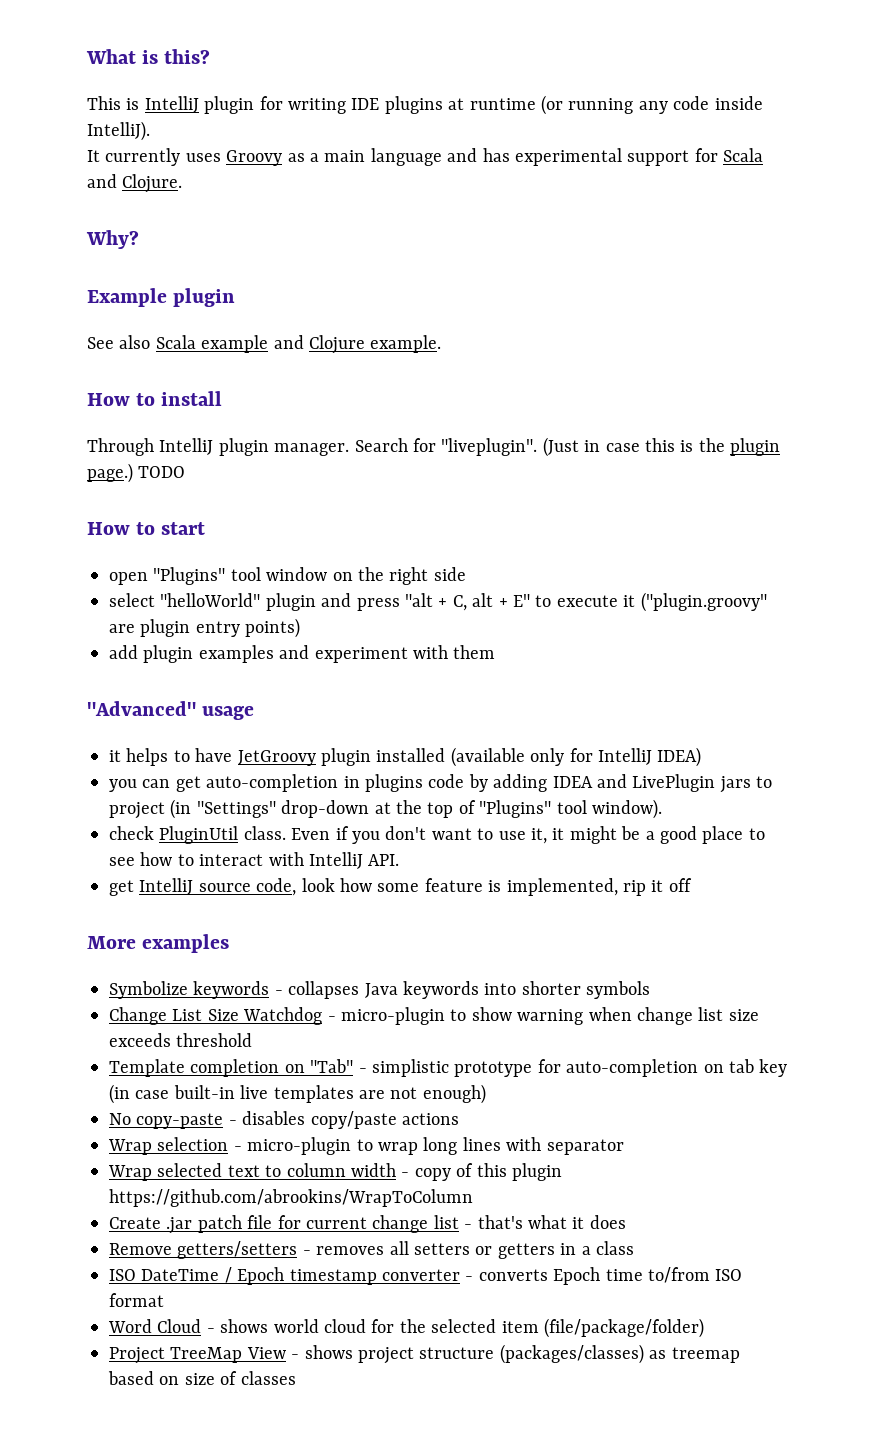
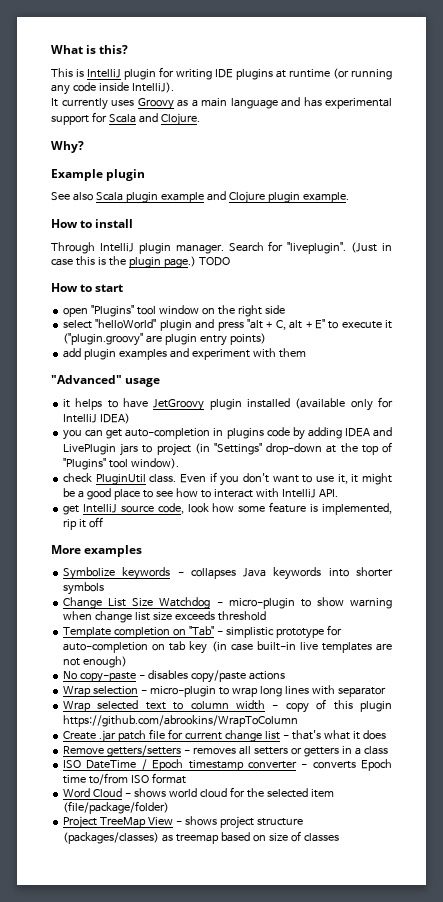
- See also Scala example and Clojure example.
+ See also Scala plugin example and Clojure plugin example.

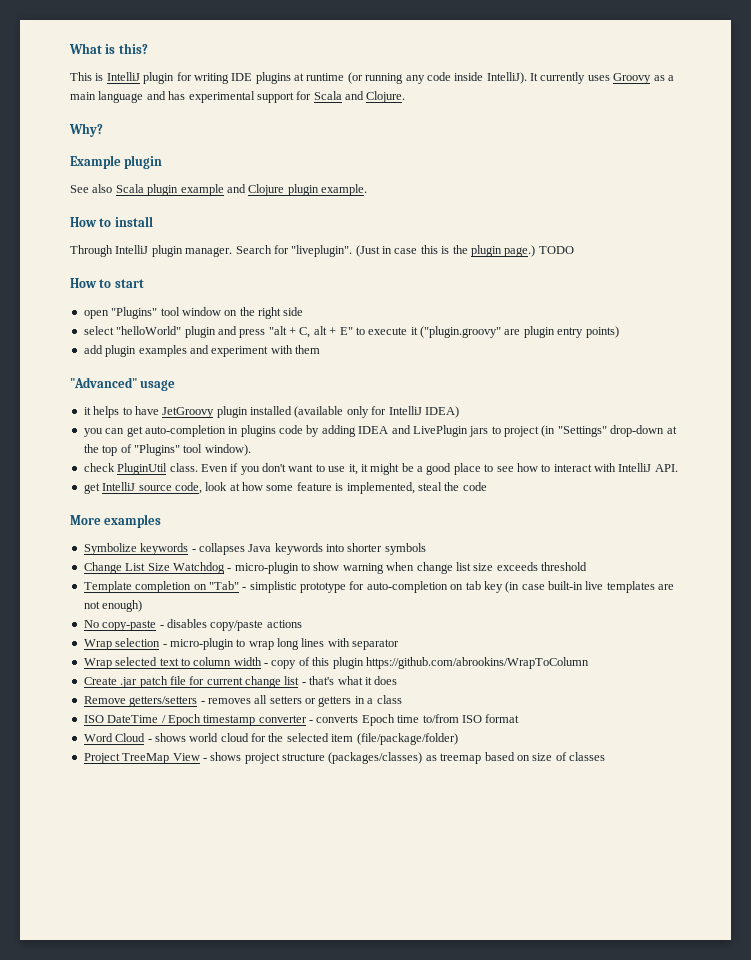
- This is IntelliJ plugin for writing IDE plugins at runtime (or running any code inside IntelliJ).
- It currently uses Groovy as a main language and has experimental support for Scala and Clojure.
+ This is IntelliJ plugin for writing IDE plugins at runtime (or running any code inside IntelliJ). It currently uses Groovy as a main language and has experimental support for Scala and Clojure.
- get IntelliJ source code, look how some feature is implemented, rip it off
+ get IntelliJ source code, look at how some feature is implemented, steal the code

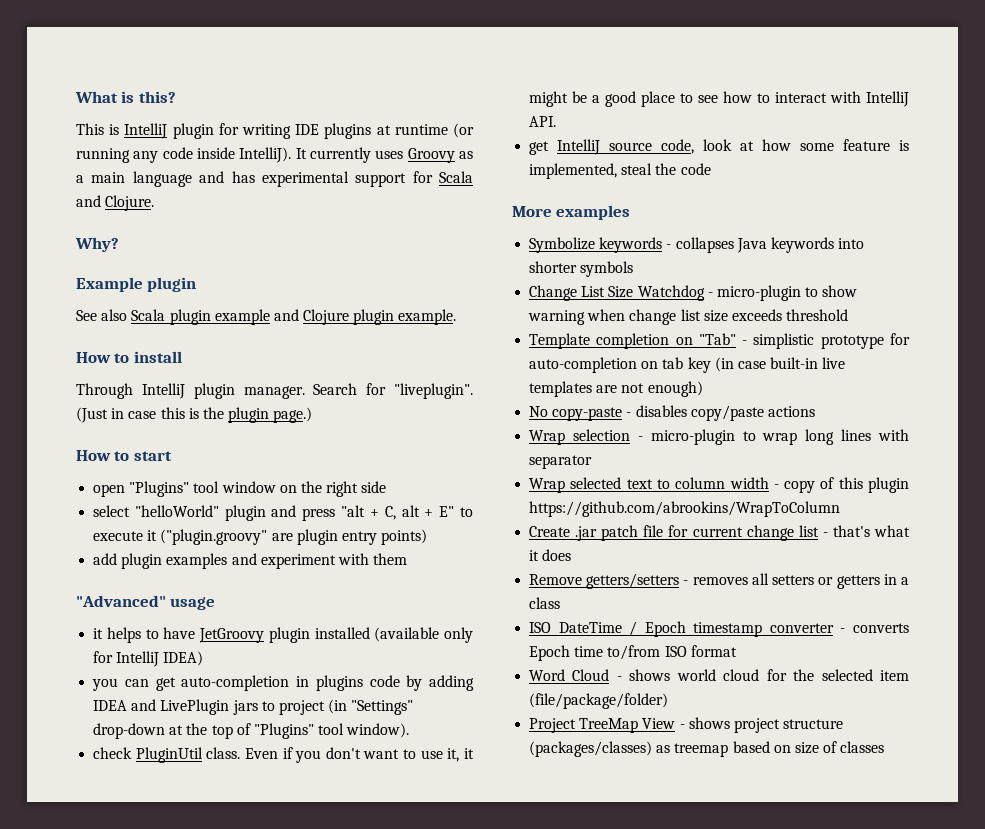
- TODO

